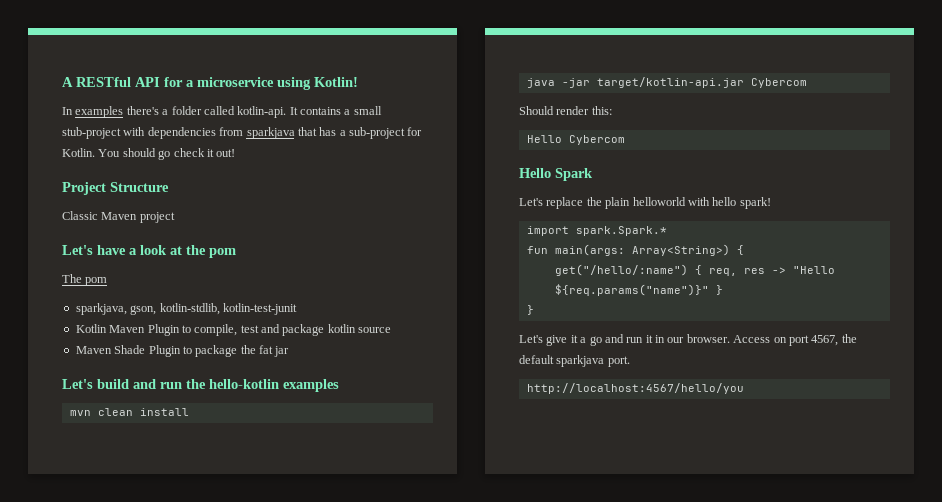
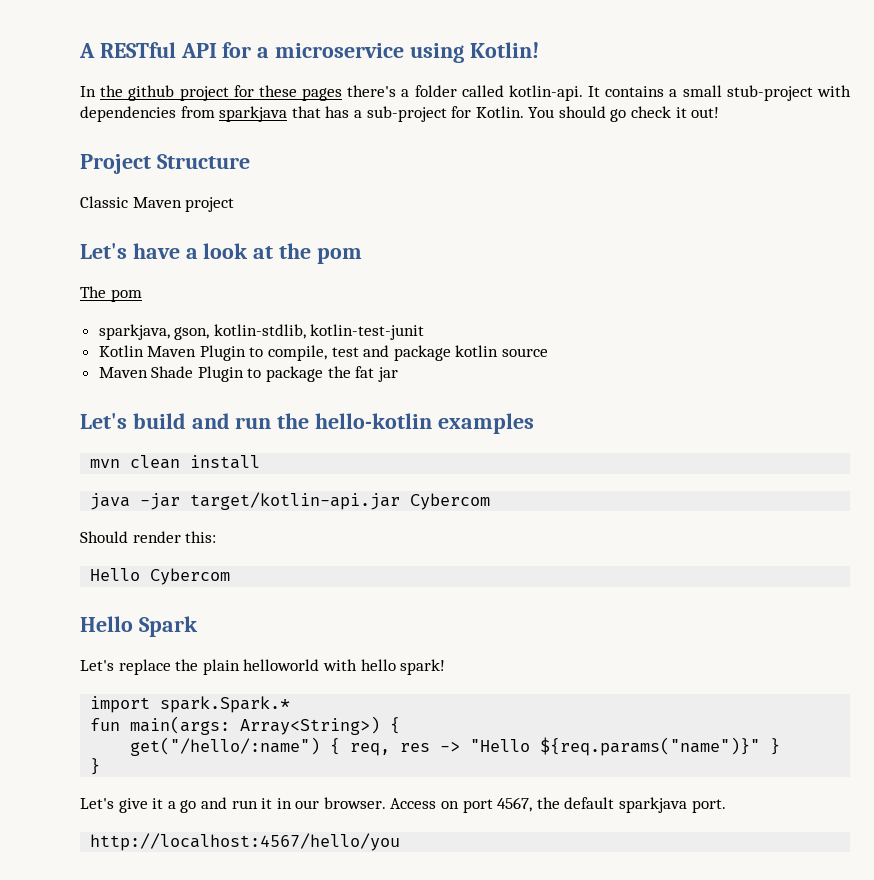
- In examples there's a folder called kotlin-api.
+ In the github project for these pages there's a folder called kotlin-api.

